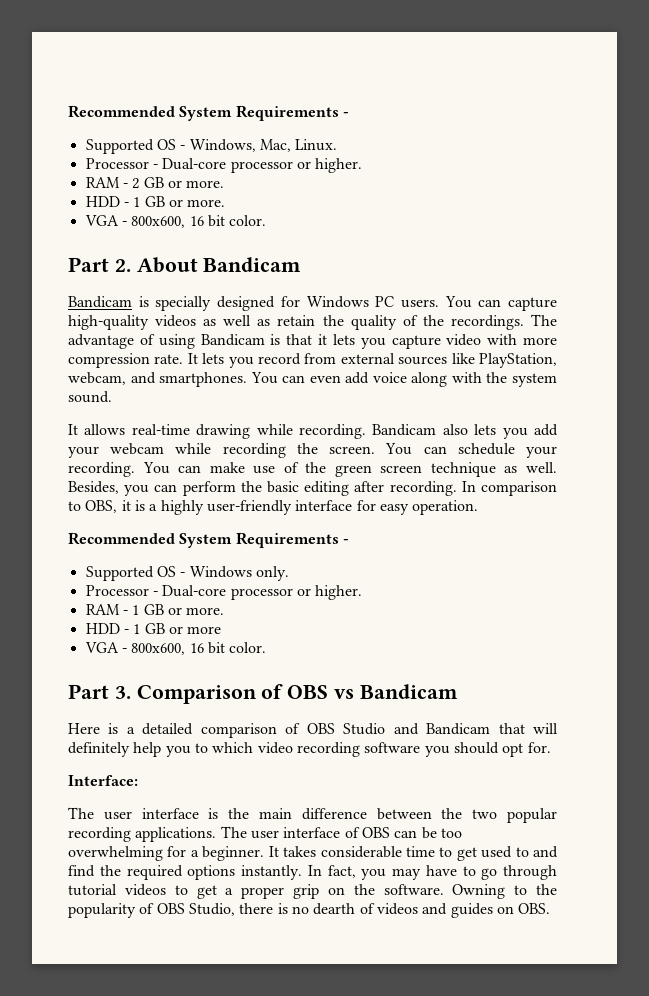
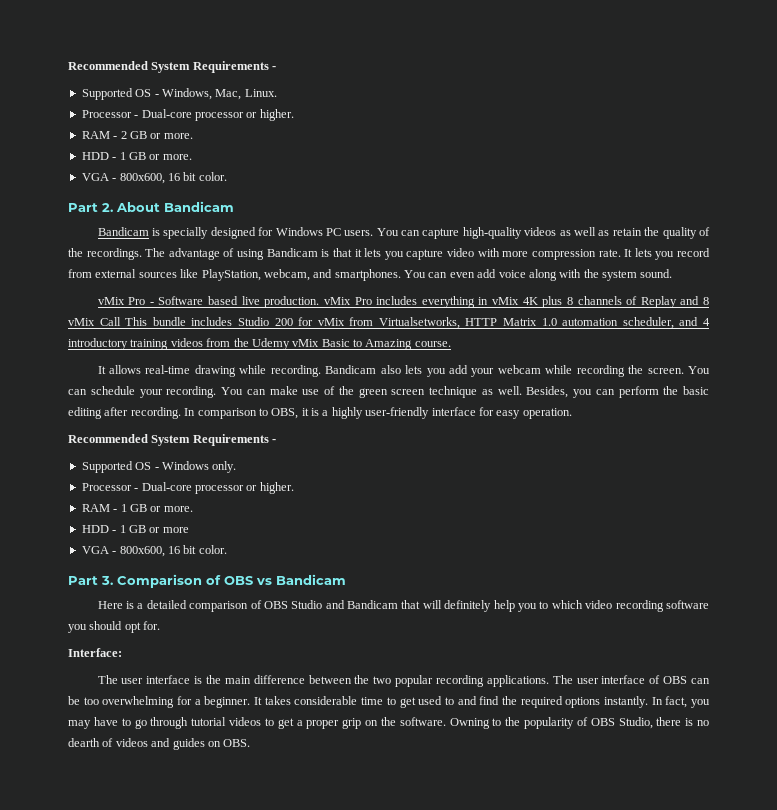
+ vMix Pro - Software based live production. vMix Pro includes everything in vMix 4K plus 8 channels of Replay and 8 vMix Call This bundle includes Studio 200 for vMix from Virtualsetworks, HTTP Matrix 1.0 automation scheduler, and 4 introductory training videos from the Udemy vMix Basic to Amazing course.

